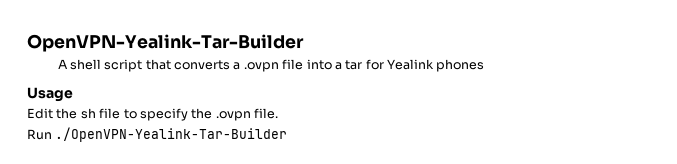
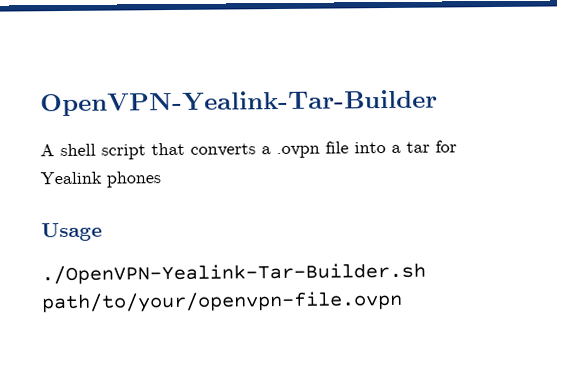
- Edit the sh file to specify the .ovpn file.
- Run ./OpenVPN-Yealink-Tar-Builder
+ ./OpenVPN-Yealink-Tar-Builder.sh path/to/your/openvpn-file.ovpn

